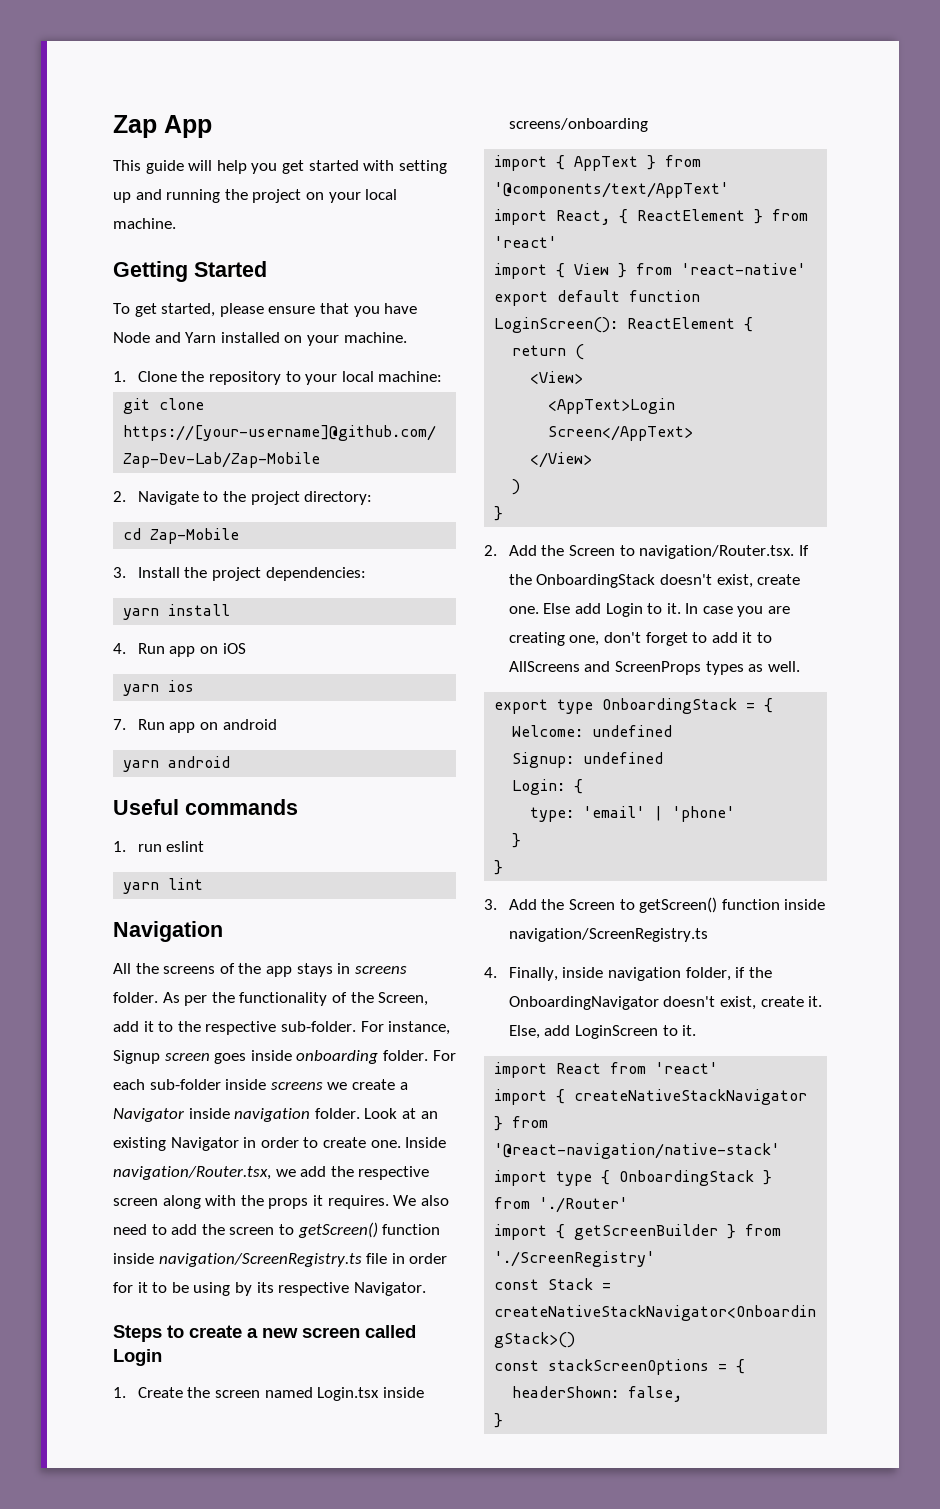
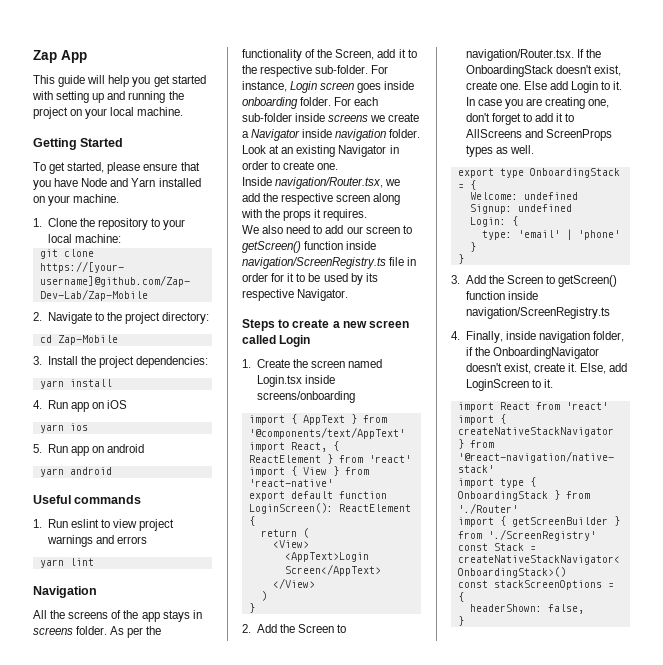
- 7. Run app on android
+ 5. Run app on android
- 1. run eslint
+ 1. Run eslint to view project warnings and errors
- For instance, Signup screen goes inside onboarding folder.
+ For instance, Login screen goes inside onboarding folder.
- Look at an existing Navigator in order to create one. Inside navigation/Router.tsx, we add the respective screen along with the props it requires. We also need to add the screen to getScreen() function inside navigation/ScreenRegistry.ts file in order for it to be using by its respective Navigator.
+ Look at an existing Navigator in order to create one.
+ Inside navigation/Router.tsx, we add the respective screen along with the props it requires.
+ We also need to add our screen to getScreen() function inside navigation/ScreenRegistry.ts file in order for it to be used by its respective Navigator.

